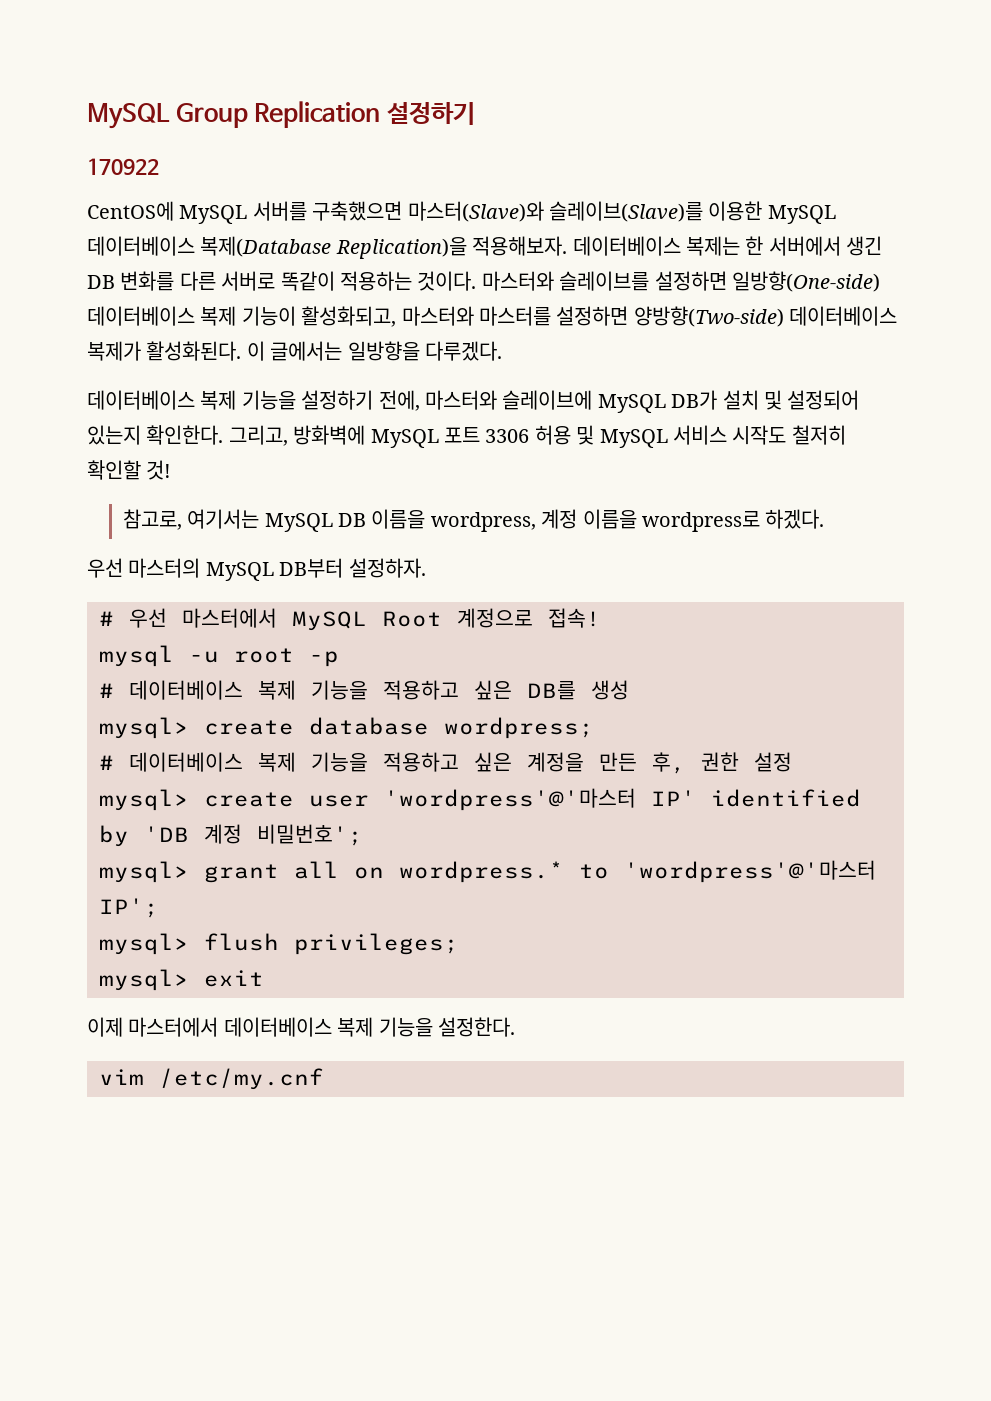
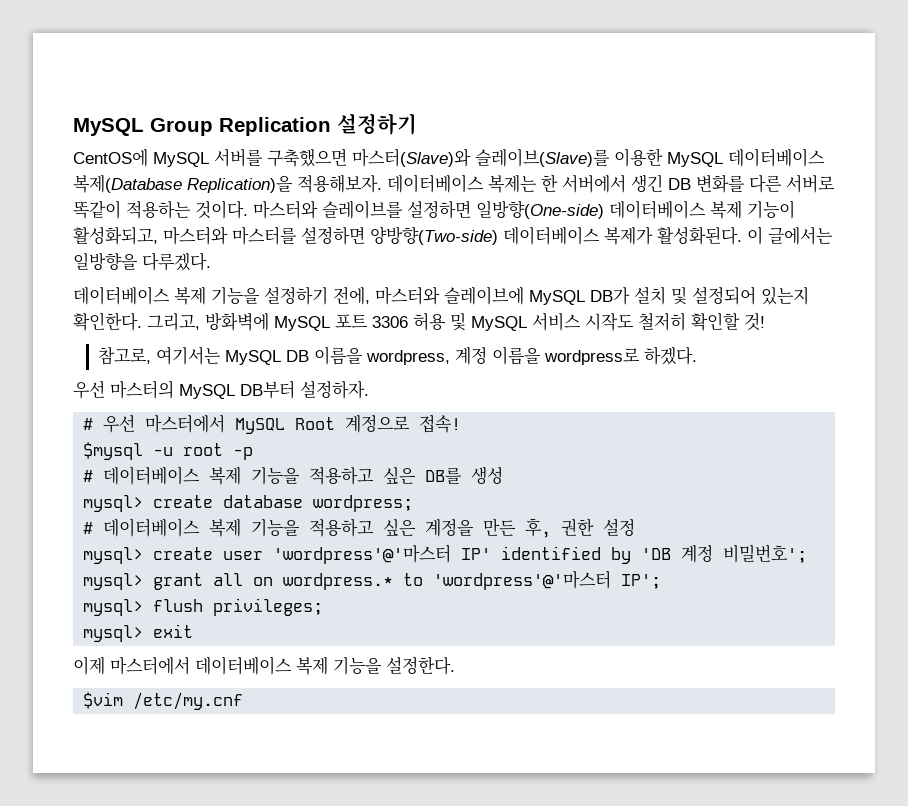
- 170922
- mysql -u root -p
+ $mysql -u root -p
- vim /etc/my.cnf
+ $vim /etc/my.cnf

